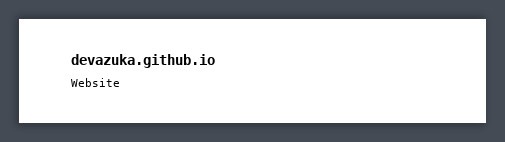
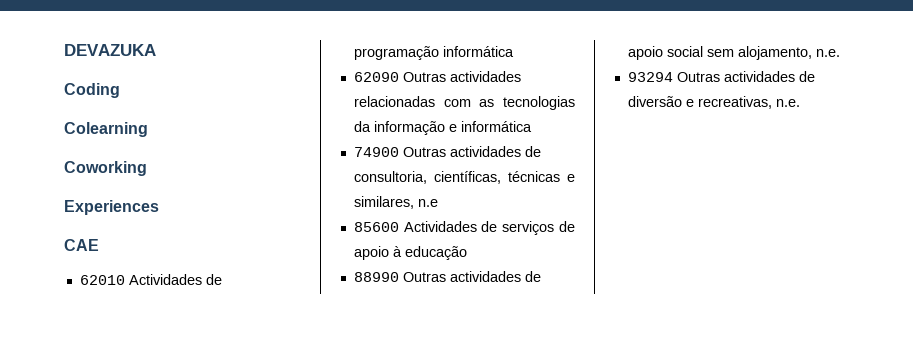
- devazuka.github.io
- Website
+ DEVAZUKA
+ Coding
+ Colearning
+ Coworking
+ Experiences
+ CAE
+ 62010 Actividades de programação informática
+ 62090 Outras actividades relacionadas com as tecnologias da informação e informática
+ 74900 Outras actividades de consultoria, científicas, técnicas e similares, n.e
+ 85600 Actividades de serviços de apoio à educação
+ 88990 Outras actividades de apoio social sem alojamento, n.e.
+ 93294 Outras actividades de diversão e recreativas, n.e.

